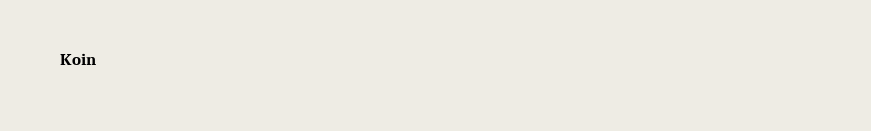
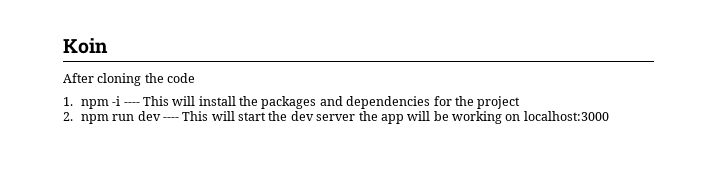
+ After cloning the code
+ 1. npm -i ---- This will install the packages and dependencies for the project
+ 2. npm run dev ---- This will start the dev server the app will be working on localhost:3000

